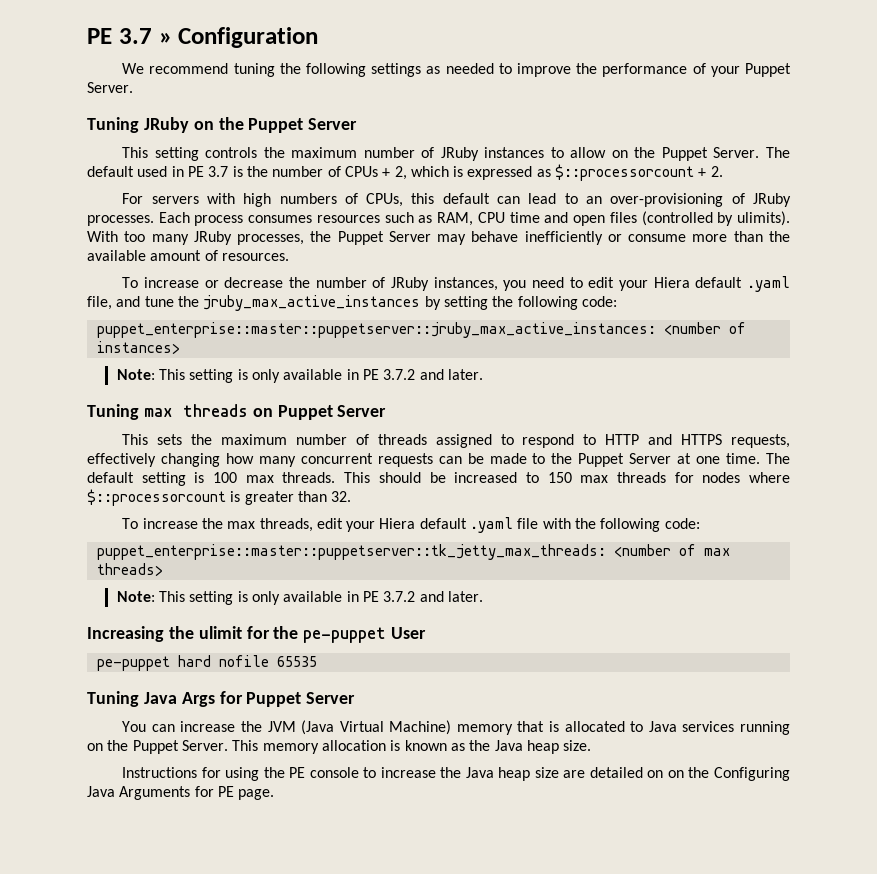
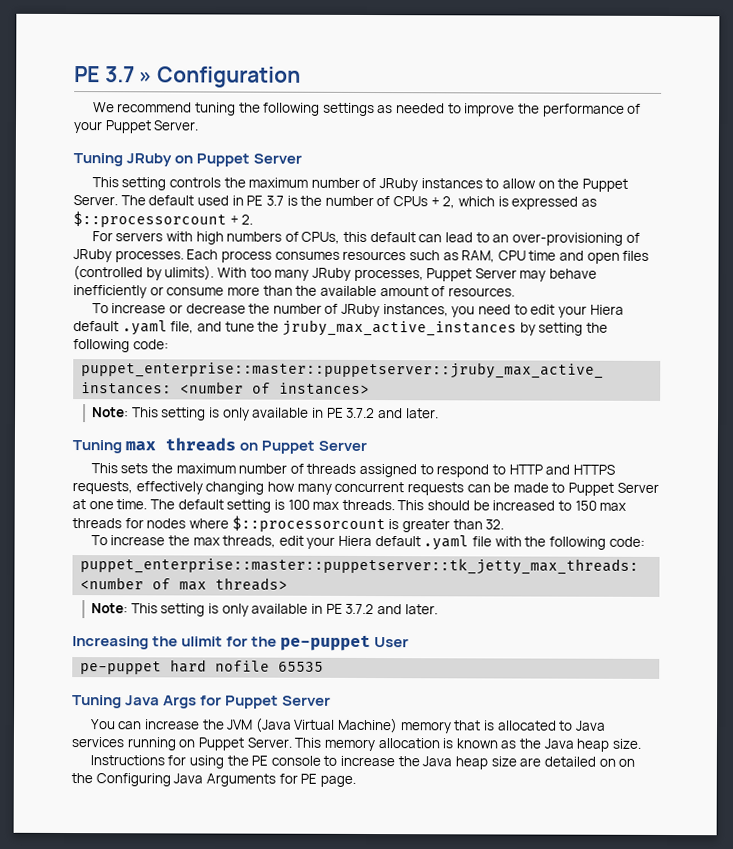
- Tuning JRuby on the Puppet Server
+ Tuning JRuby on Puppet Server
- With too many JRuby processes, the Puppet Server may behave inefficiently or consume more than the available amount of resources.
+ With too many JRuby processes, Puppet Server may behave inefficiently or consume more than the available amount of resources.
- This sets the maximum number of threads assigned to respond to HTTP and HTTPS requests, effectively changing how many concurrent requests can be made to the Puppet Server at one time.
+ This sets the maximum number of threads assigned to respond to HTTP and HTTPS requests, effectively changing how many concurrent requests can be made to Puppet Server at one time.
- You can increase the JVM (Java Virtual Machine) memory that is allocated to Java services running on the Puppet Server.
+ You can increase the JVM (Java Virtual Machine) memory that is allocated to Java services running on Puppet Server.

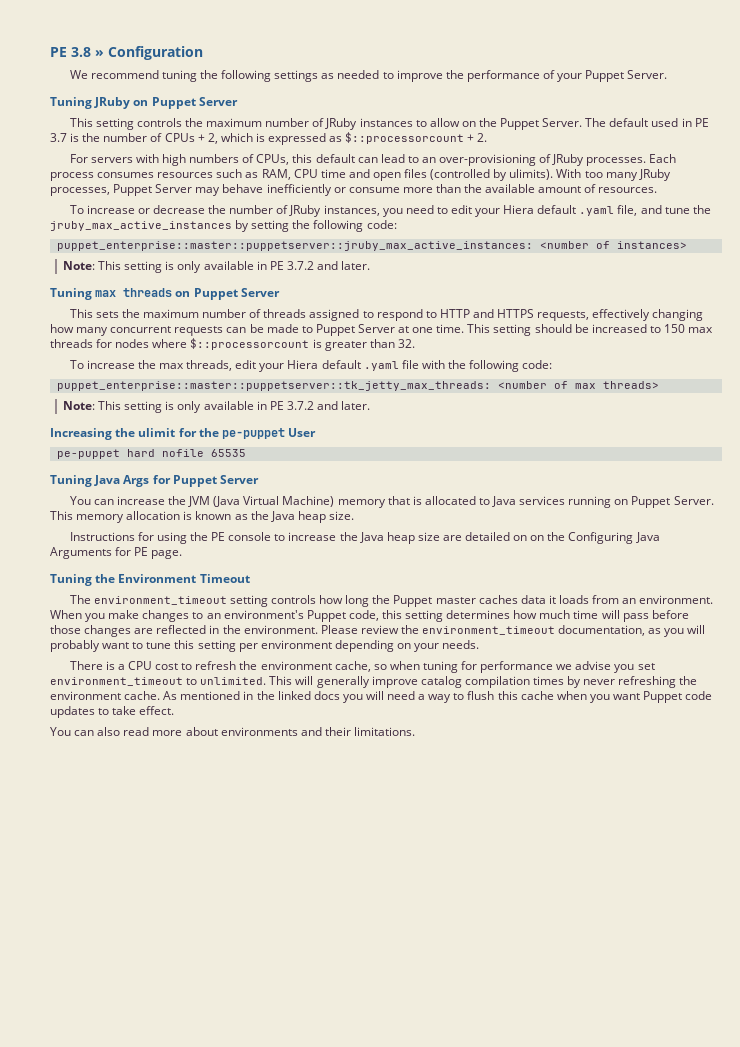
- PE 3.7 » Configuration
+ PE 3.8 » Configuration
- The default setting is 100 max threads. This should be increased to 150 max threads for nodes where $::processorcount is greater than 32.
+ This setting should be increased to 150 max threads for nodes where $::processorcount is greater than 32.
+ Tuning the Environment Timeout
+ The environment_timeout setting controls how long the Puppet master caches data it loads from an environment. When you make changes to an environment's Puppet code, this setting determines how much time will pass before those changes are reflected in the environment. Please review the environment_timeout documentation, as you will probably want to tune this setting per environment depending on your needs.
+ There is a CPU cost to refresh the environment cache, so when tuning for performance we advise you set environment_timeout to unlimited. This will generally improve catalog compilation times by never refreshing the environment cache. As mentioned in the linked docs you will need a way to flush this cache when you want Puppet code updates to take effect.
+ You can also read more about environments and their limitations.

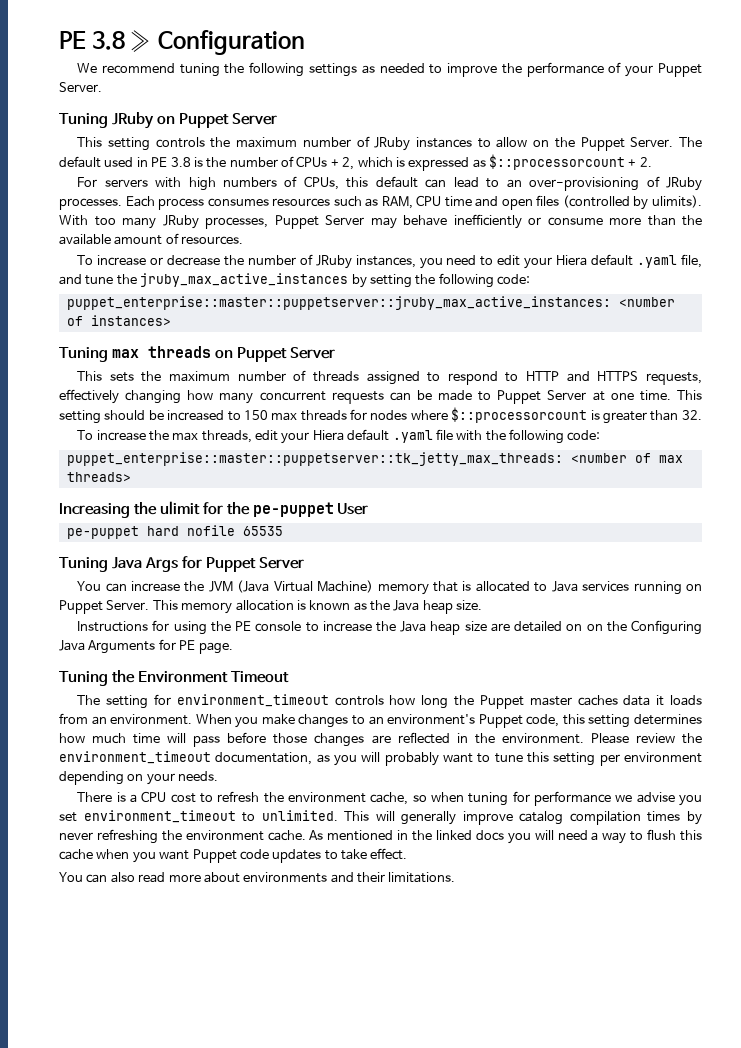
- The default used in PE 3.7 is the number of CPUs + 2, which is expressed as $::processorcount + 2.
+ The default used in PE 3.8 is the number of CPUs + 2, which is expressed as $::processorcount + 2.
  puppet_enterprise::master::puppetserver::jruby_max_active_instances: <number of instances>
- Note: This setting is only available in PE 3.7.2 and later.
  puppet_enterprise::master::puppetserver::tk_jetty_max_threads: <number of max threads>
- Note: This setting is only available in PE 3.7.2 and later.
- The environment_timeout setting controls how long the Puppet master caches data it loads from an environment.
+ The setting for environment_timeout controls how long the Puppet master caches data it loads from an environment.

